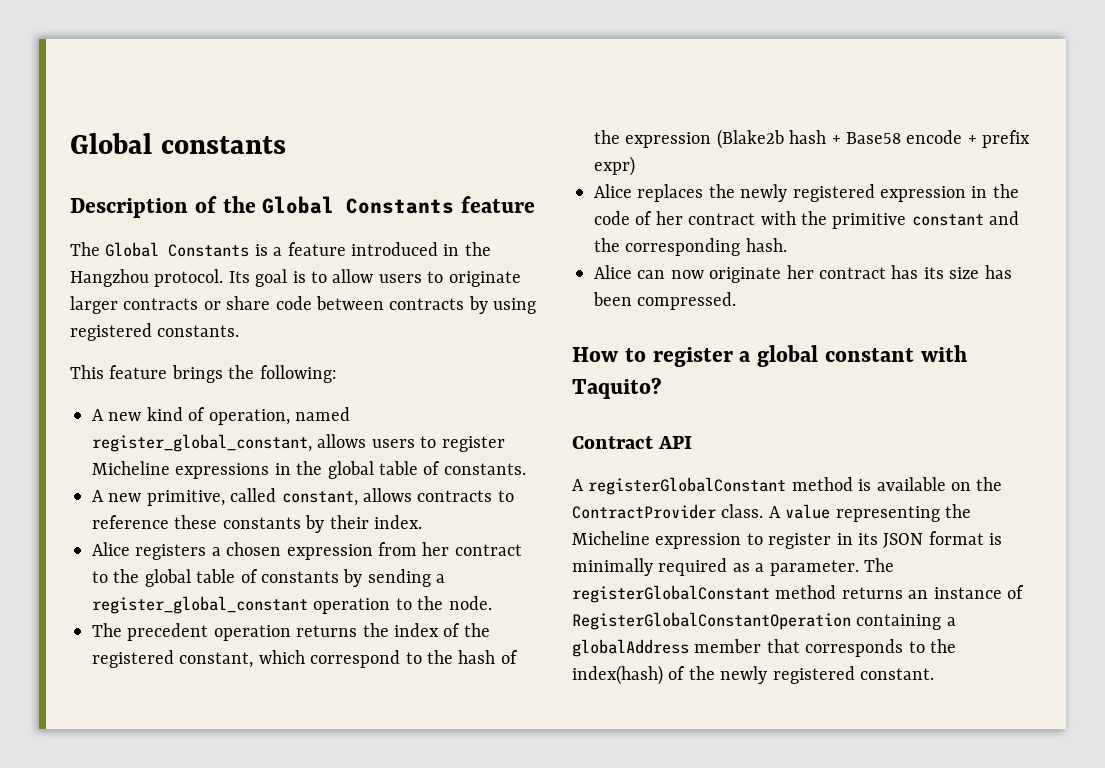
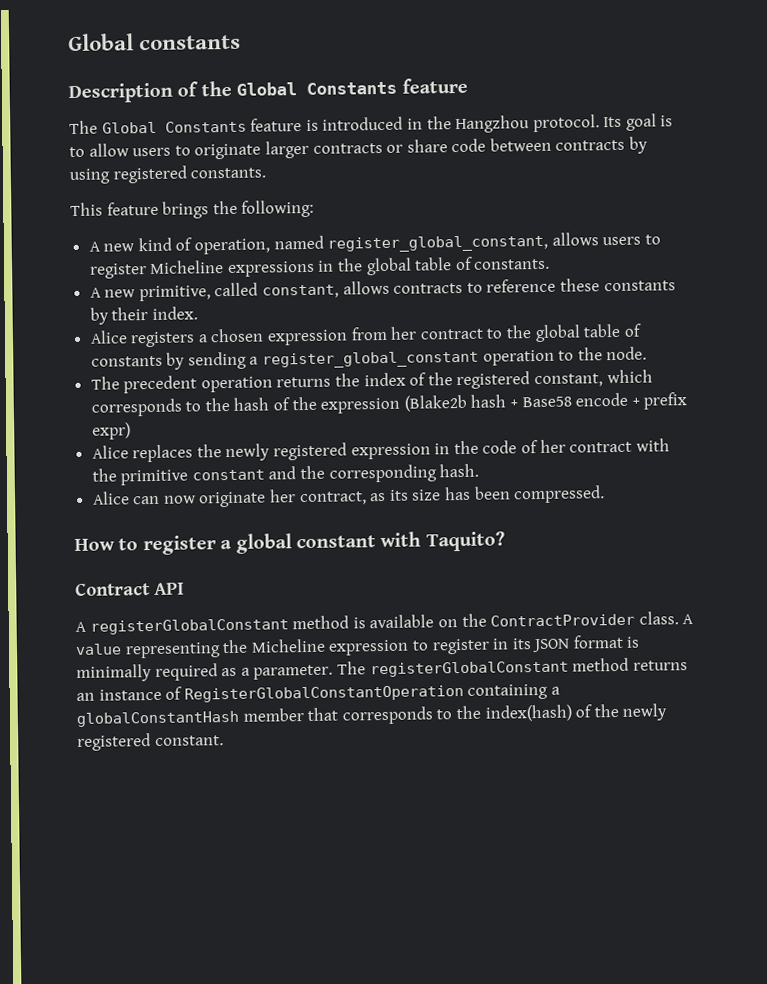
- The Global Constants is a feature introduced in the Hangzhou protocol.
+ The Global Constants feature is introduced in the Hangzhou protocol.
- The precedent operation returns the index of the registered constant, which correspond to the hash of the expression (Blake2b hash + Base58 encode + prefix expr)
+ The precedent operation returns the index of the registered constant, which corresponds to the hash of the expression (Blake2b hash + Base58 encode + prefix expr)
- Alice can now originate her contract has its size has been compressed.
+ Alice can now originate her contract, as its size has been compressed.
- The registerGlobalConstant method returns an instance of RegisterGlobalConstantOperation containing a globalAddress member that corresponds to the index(hash) of the newly registered constant.
+ The registerGlobalConstant method returns an instance of RegisterGlobalConstantOperation containing a globalConstantHash member that corresponds to the index(hash) of the newly registered constant.

